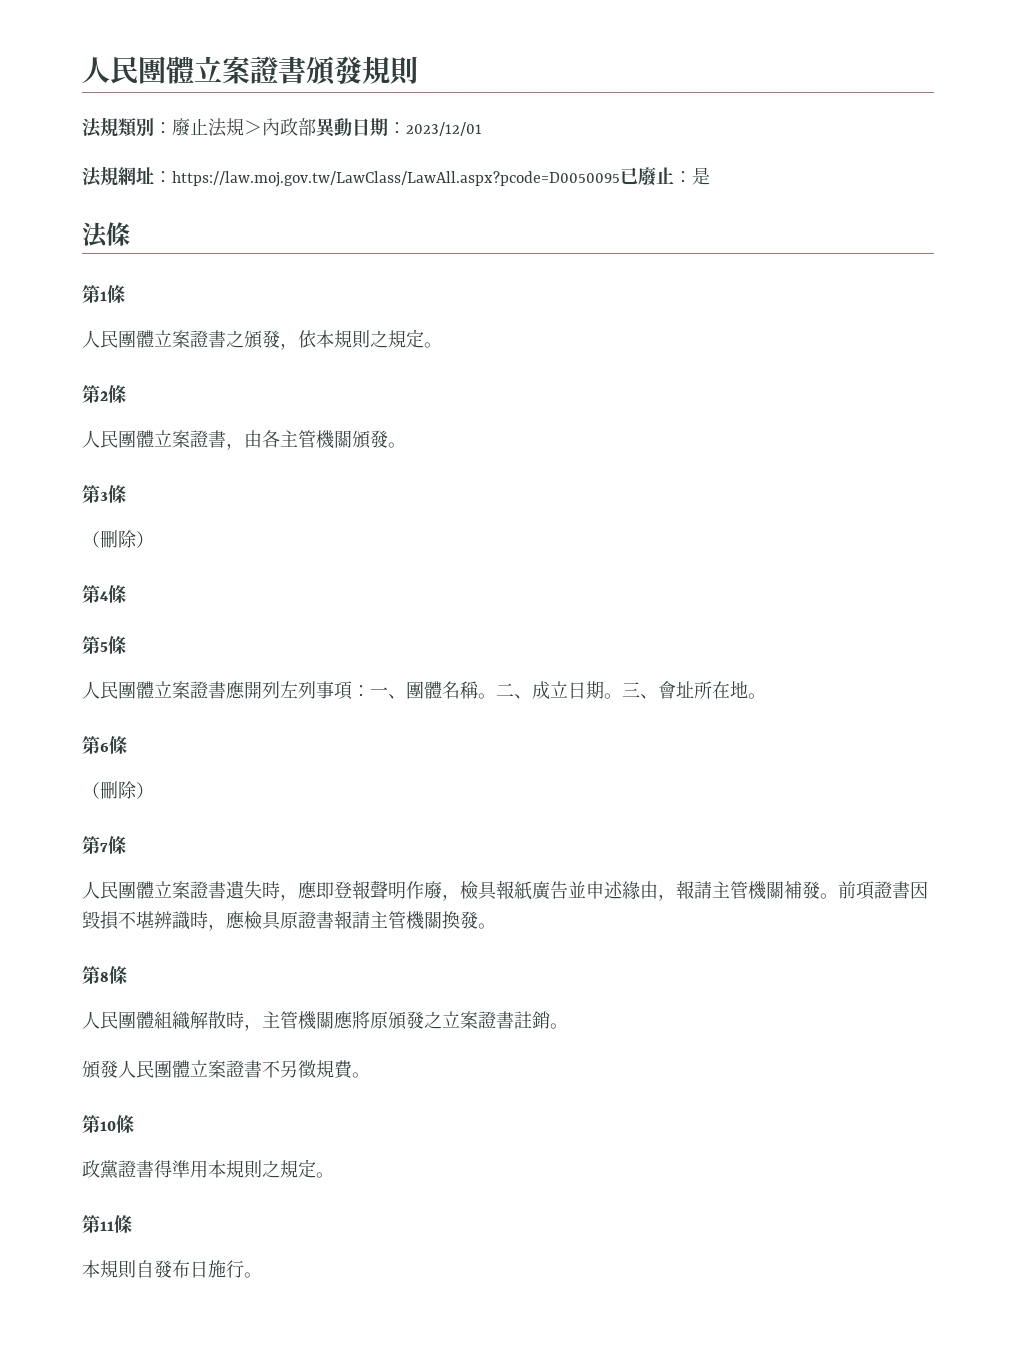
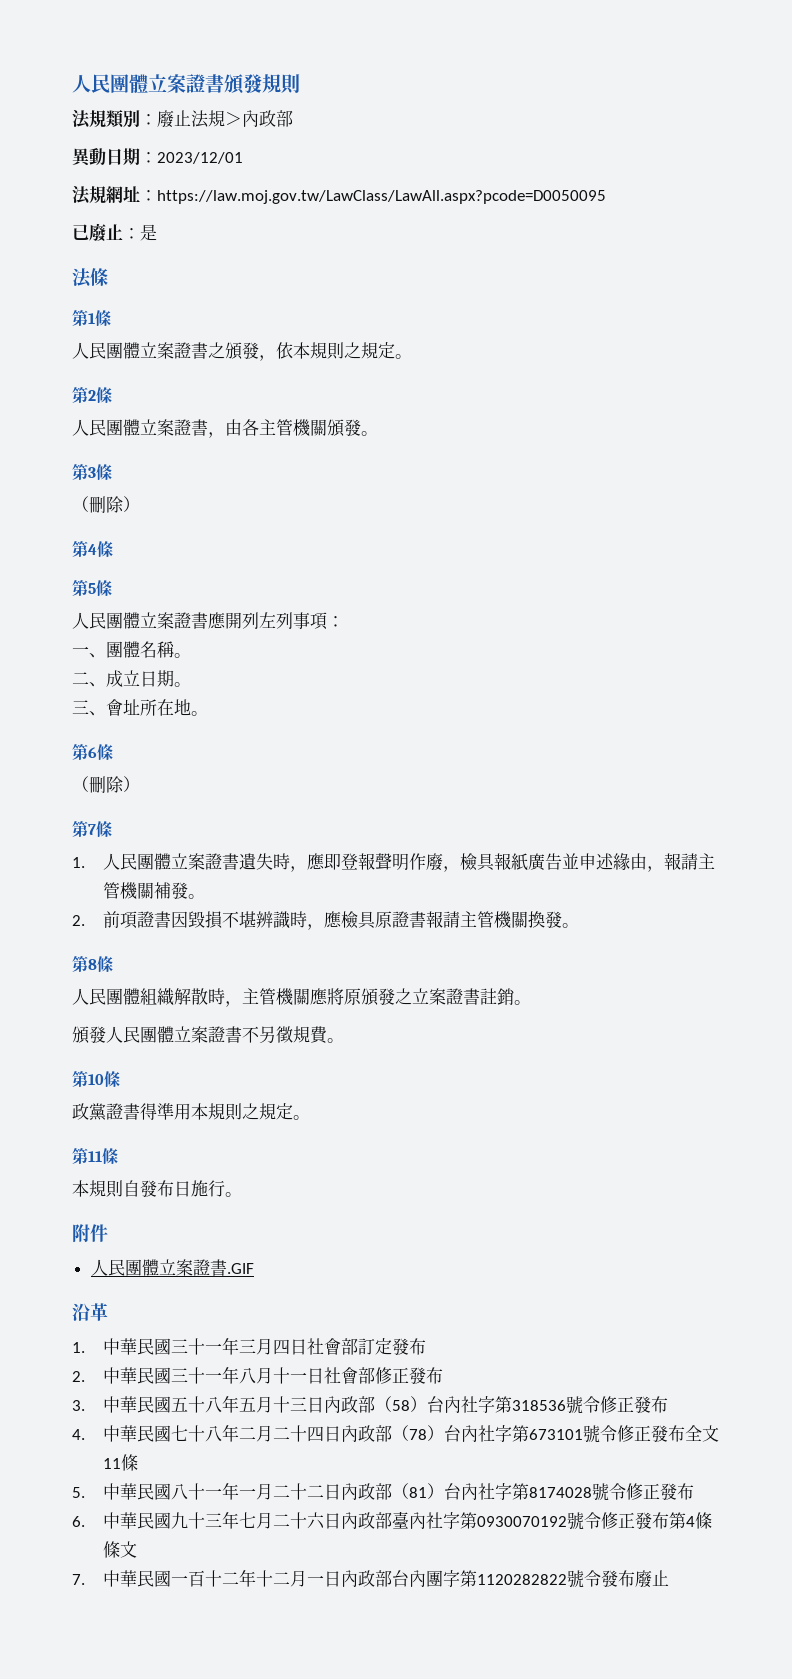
- 法規類別：廢止法規＞內政部異動日期：2023/12/01
+ 法規類別：廢止法規＞內政部
+ 異動日期：2023/12/01
- 法規網址：https://law.moj.gov.tw/LawClass/LawAll.aspx?pcode=D0050095已廢止：是
+ 法規網址：https://law.moj.gov.tw/LawClass/LawAll.aspx?pcode=D0050095
+ 已廢止：是
- 人民團體立案證書應開列左列事項：一、團體名稱。二、成立日期。三、會址所在地。
+ 人民團體立案證書應開列左列事項：
+ 一、團體名稱。
+ 二、成立日期。
+ 三、會址所在地。
- 人民團體立案證書遺失時，應即登報聲明作廢，檢具報紙廣告並申述緣由，報請主管機關補發。前項證書因毀損不堪辨識時，應檢具原證書報請主管機關換發。
+ 1.人民團體立案證書遺失時，應即登報聲明作廢，檢具報紙廣告並申述緣由，報請主管機關補發。
+ 2.前項證書因毀損不堪辨識時，應檢具原證書報請主管機關換發。
+ 附件
+ 人民團體立案證書.GIF
+ 沿革
+ 1.中華民國三十一年三月四日社會部訂定發布
+ 2.中華民國三十一年八月十一日社會部修正發布
+ 3.中華民國五十八年五月十三日內政部（58）台內社字第318536號令修正發布
+ 4.中華民國七十八年二月二十四日內政部（78）台內社字第673101號令修正發布全文11條
+ 5.中華民國八十一年一月二十二日內政部（81）台內社字第8174028號令修正發布
+ 6.中華民國九十三年七月二十六日內政部臺內社字第0930070192號令修正發布第4條條文
+ 7.中華民國一百十二年十二月一日內政部台內團字第1120282822號令發布廢止

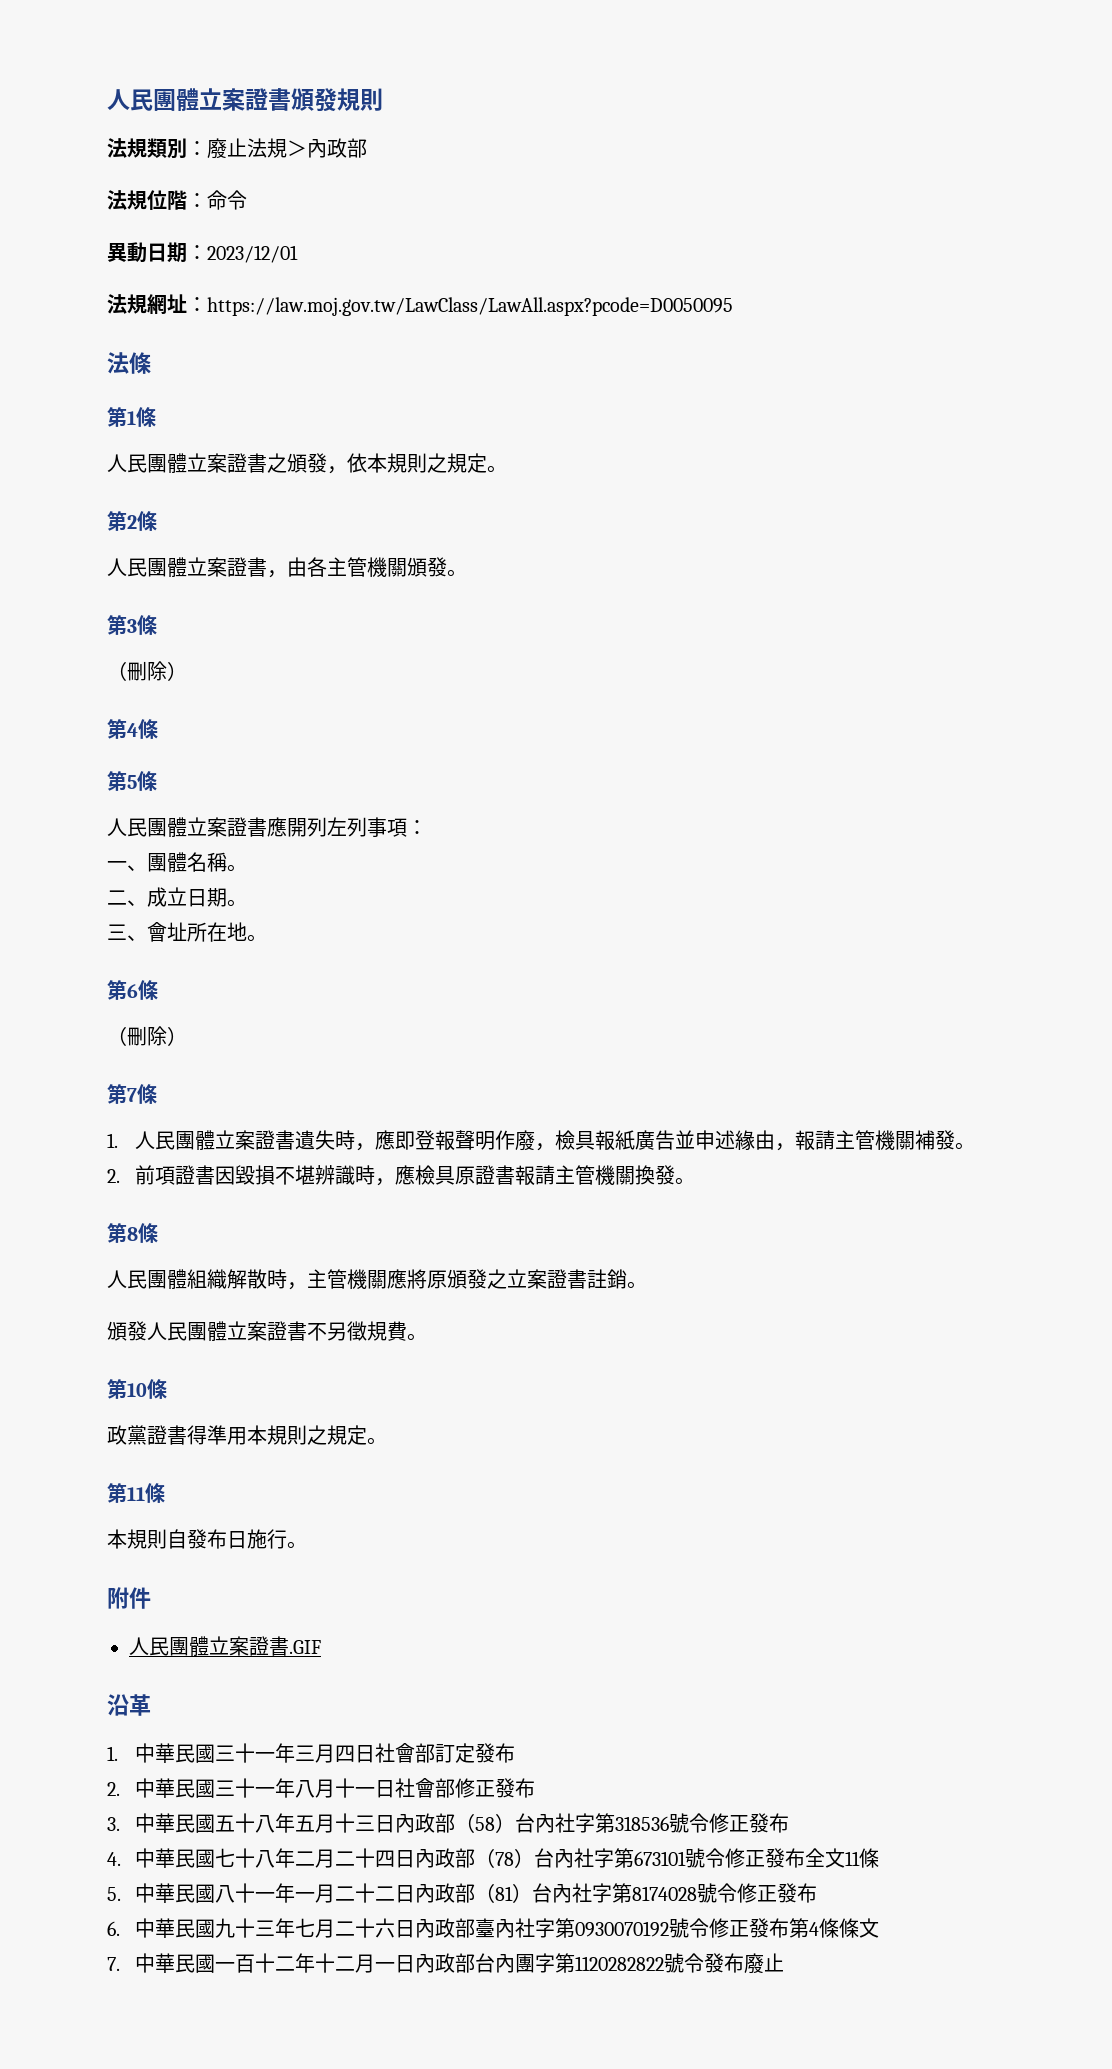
+ 法規位階：命令
- 已廢止：是

